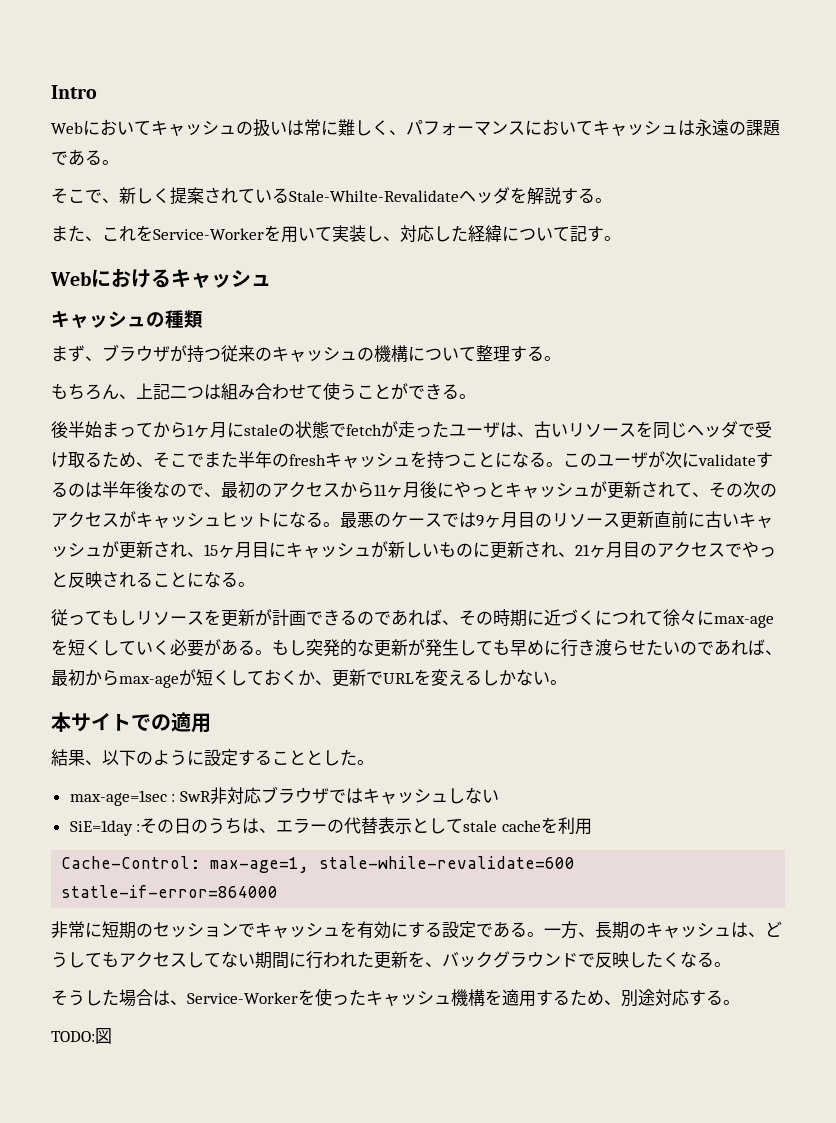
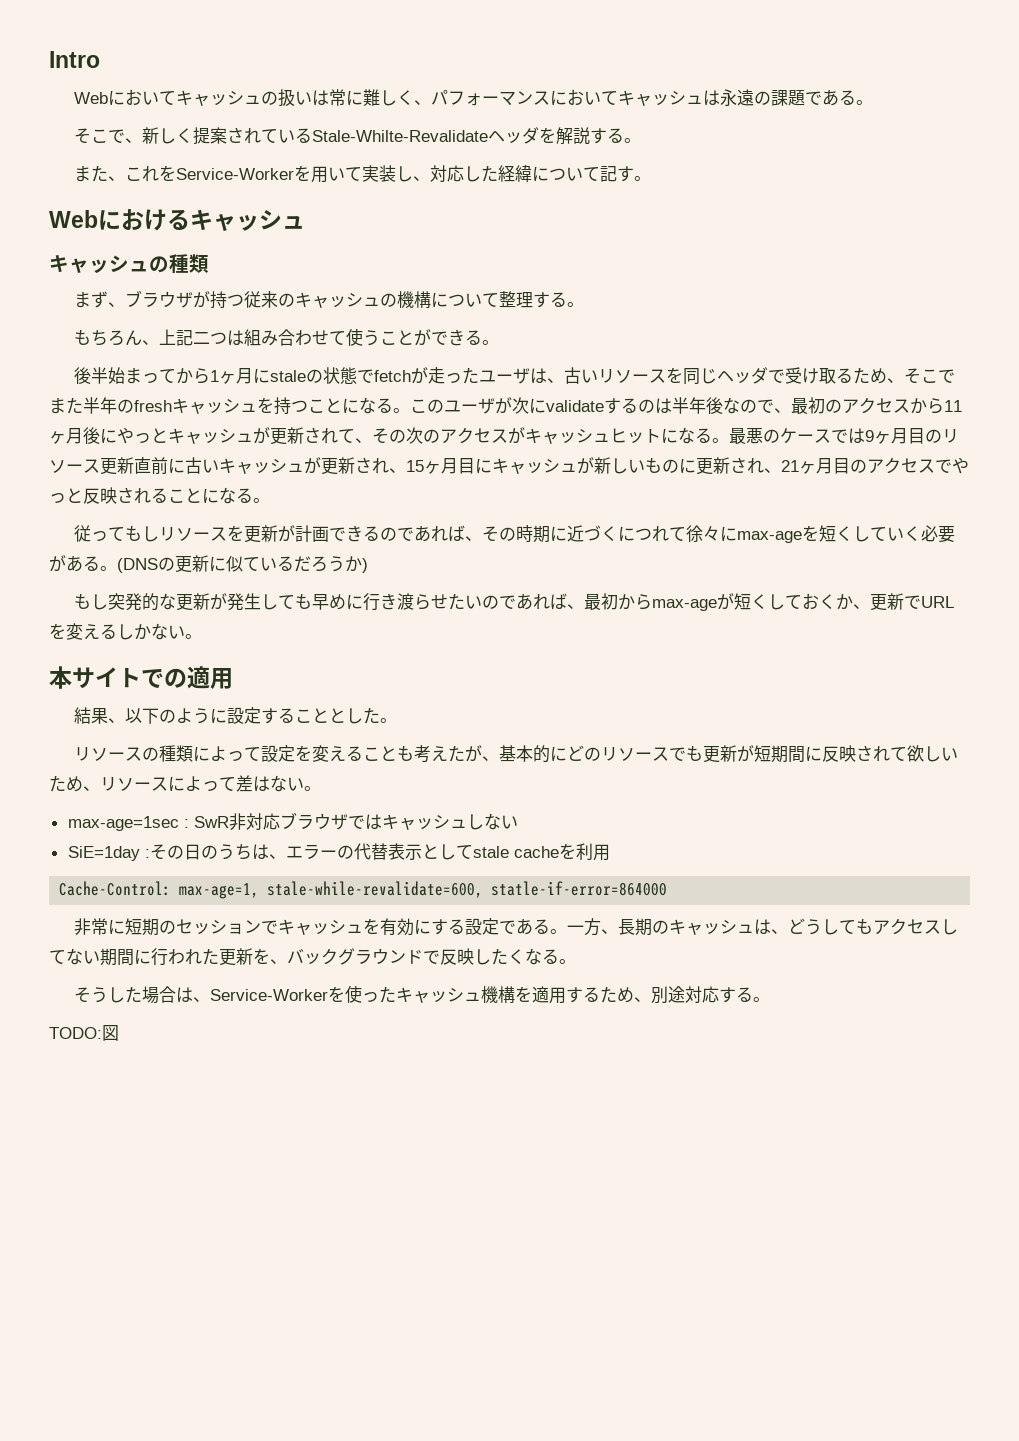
- 従ってもしリソースを更新が計画できるのであれば、その時期に近づくにつれて徐々にmax-ageを短くしていく必要がある。もし突発的な更新が発生しても早めに行き渡らせたいのであれば、最初からmax-ageが短くしておくか、更新でURLを変えるしかない。
+ 従ってもしリソースを更新が計画できるのであれば、その時期に近づくにつれて徐々にmax-ageを短くしていく必要がある。(DNSの更新に似ているだろうか)
+ もし突発的な更新が発生しても早めに行き渡らせたいのであれば、最初からmax-ageが短くしておくか、更新でURLを変えるしかない。
+ リソースの種類によって設定を変えることも考えたが、基本的にどのリソースでも更新が短期間に反映されて欲しいため、リソースによって差はない。
- Cache-Control: max-age=1, stale-while-revalidate=600 statle-if-error=864000
+ Cache-Control: max-age=1, stale-while-revalidate=600, statle-if-error=864000

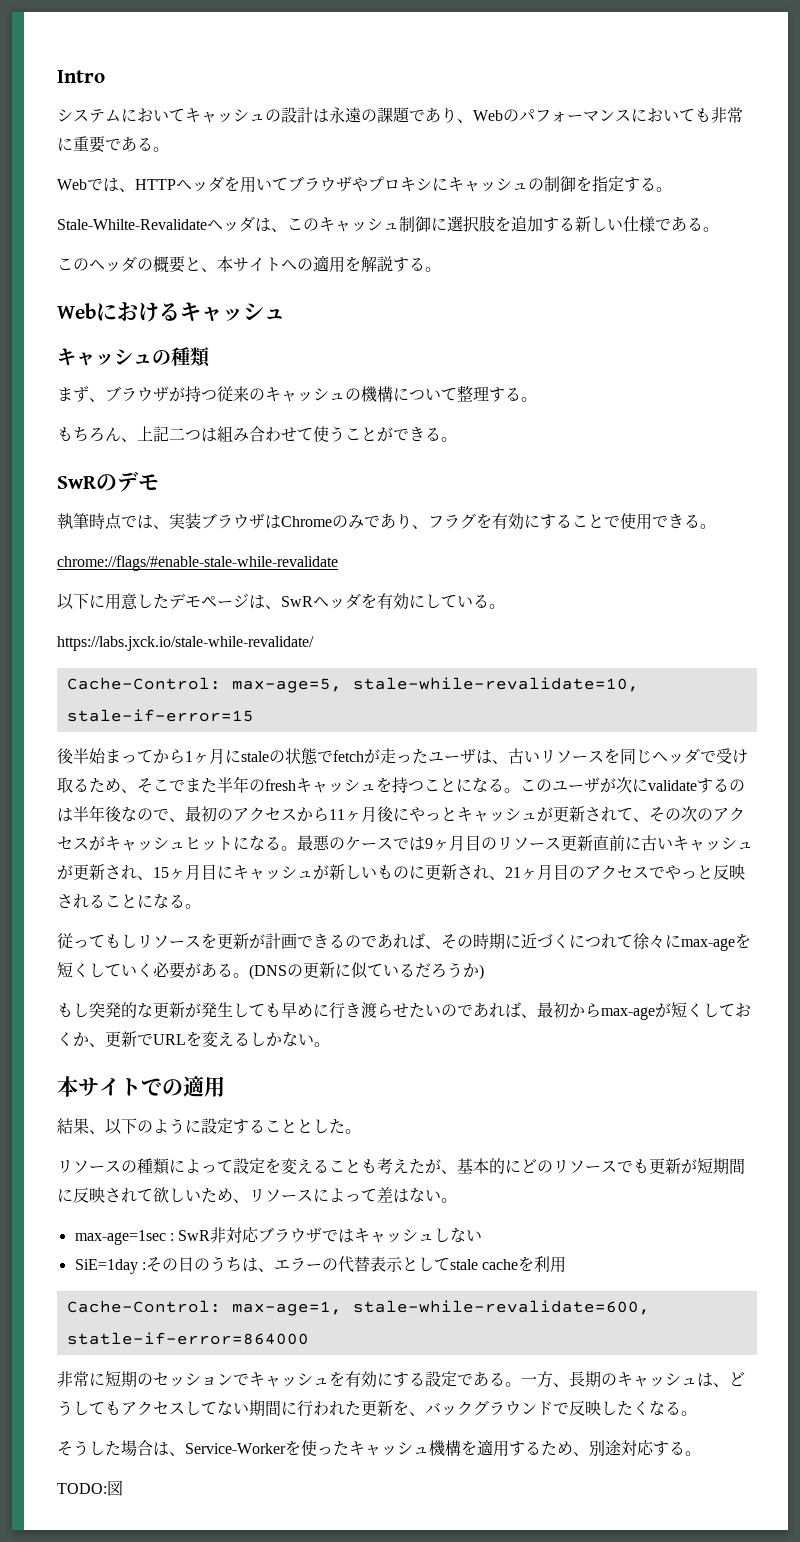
- Webにおいてキャッシュの扱いは常に難しく、パフォーマンスにおいてキャッシュは永遠の課題である。
- そこで、新しく提案されているStale-Whilte-Revalidateヘッダを解説する。
- また、これをService-Workerを用いて実装し、対応した経緯について記す。
+ システムにおいてキャッシュの設計は永遠の課題であり、Webのパフォーマンスにおいても非常に重要である。
+ Webでは、HTTPヘッダを用いてブラウザやプロキシにキャッシュの制御を指定する。
+ Stale-Whilte-Revalidateヘッダは、このキャッシュ制御に選択肢を追加する新しい仕様である。
+ このヘッダの概要と、本サイトへの適用を解説する。
+ SwRのデモ
+ 執筆時点では、実装ブラウザはChromeのみであり、フラグを有効にすることで使用できる。
+ chrome://flags/#enable-stale-while-revalidate
+ 以下に用意したデモページは、SwRヘッダを有効にしている。
+ https://labs.jxck.io/stale-while-revalidate/
+ Cache-Control: max-age=5, stale-while-revalidate=10, stale-if-error=15

